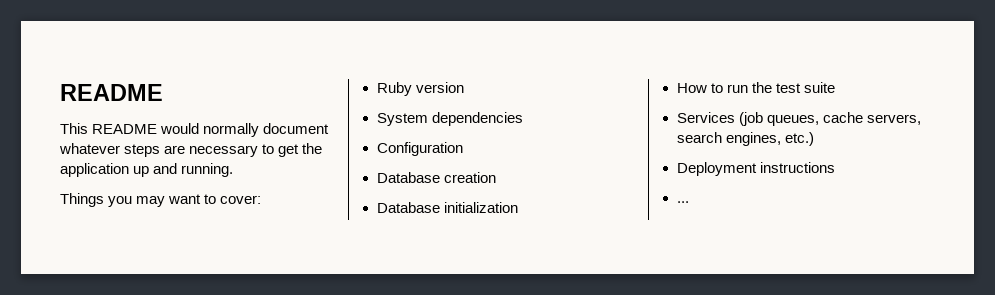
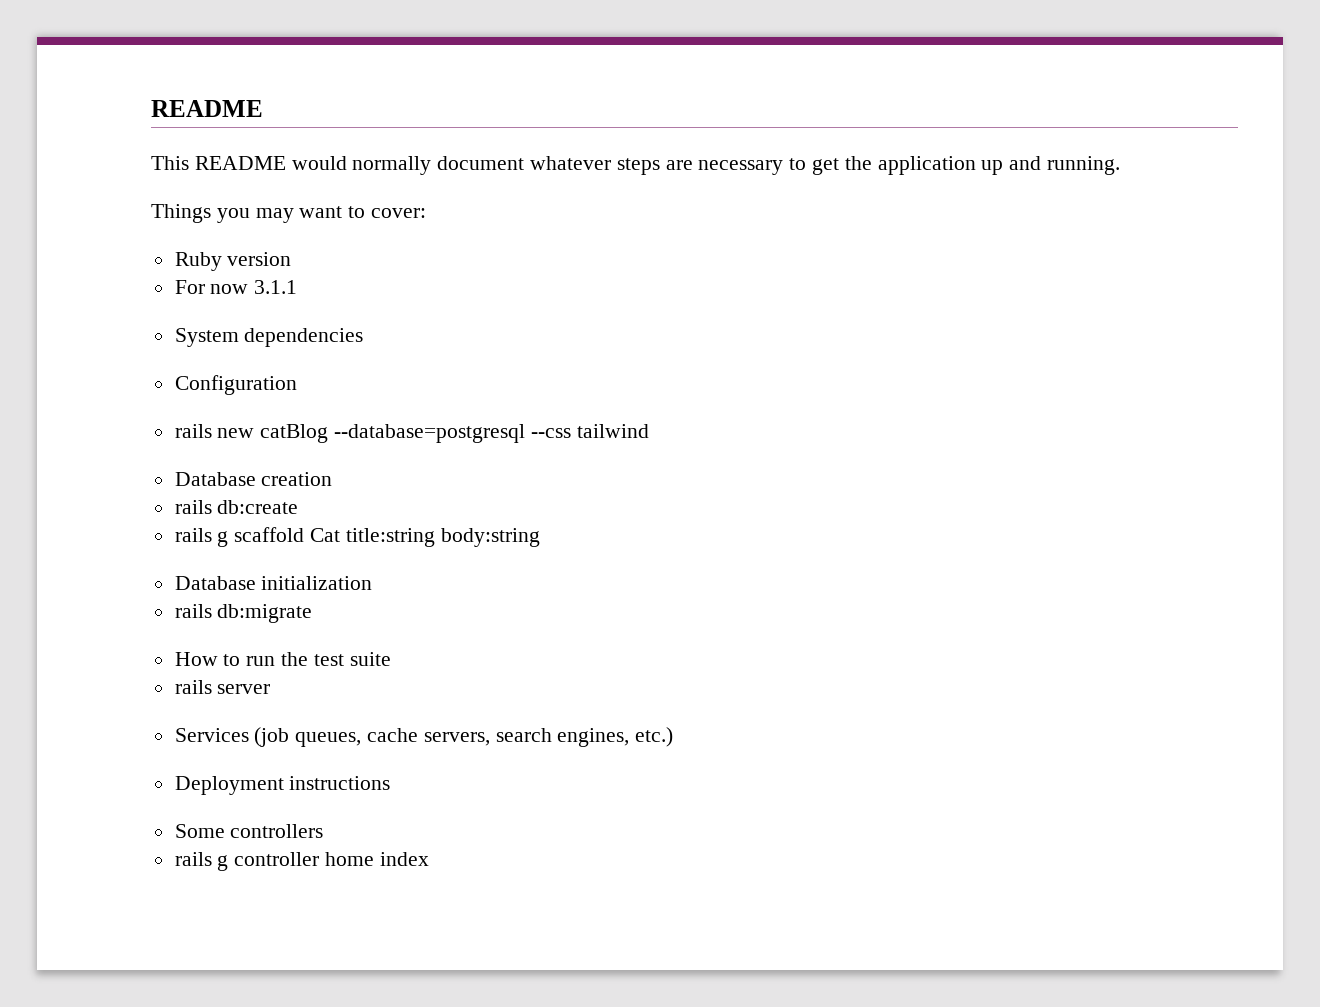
+ For now 3.1.1
+ rails new catBlog --database=postgresql --css tailwind
  Database creation
+ rails db:create
+ rails g scaffold Cat title:string body:string
+ rails db:migrate
+ rails server
- ...
+ Some controllers
+ rails g controller home index

